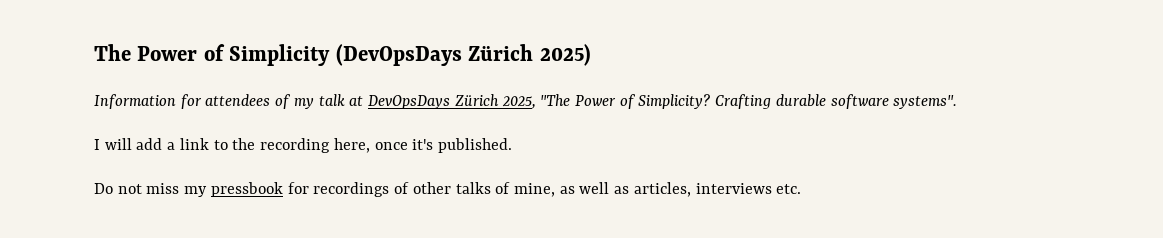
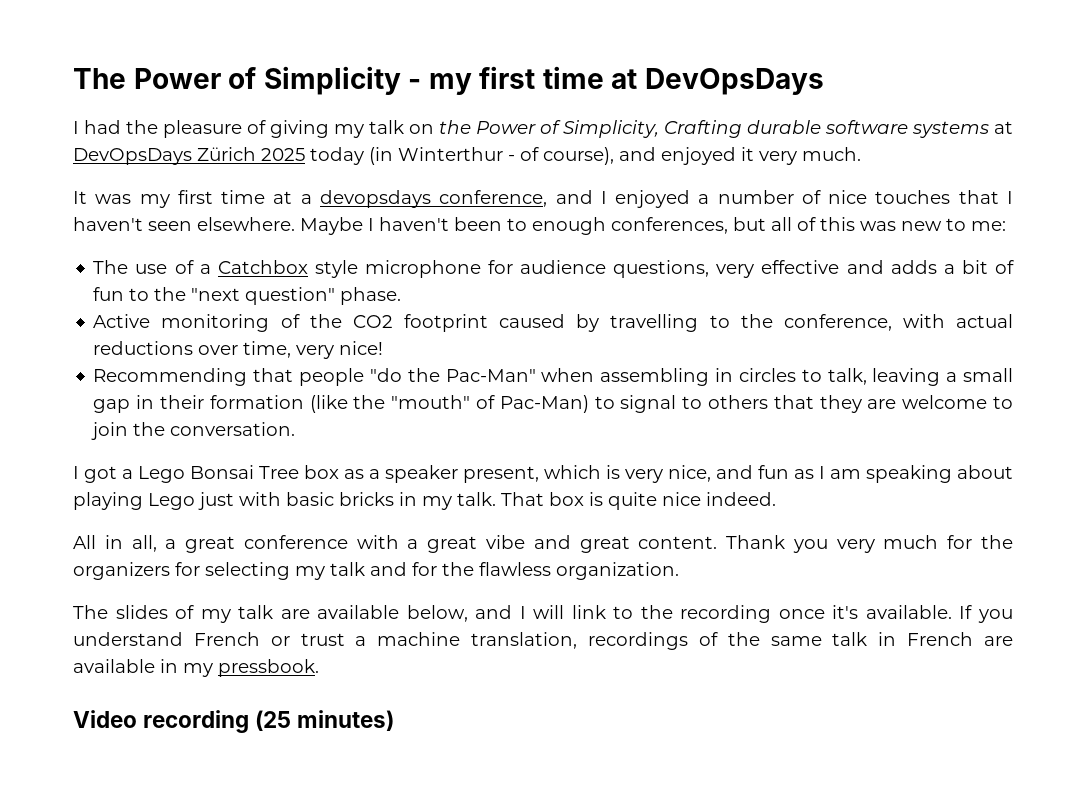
- The Power of Simplicity (DevOpsDays Zürich 2025)
- Information for attendees of my talk at DevOpsDays Zürich 2025, "The Power of Simplicity? Crafting durable software systems".
- I will add a link to the recording here, once it's published.
- Do not miss my pressbook for recordings of other talks of mine, as well as articles, interviews etc.
+ The Power of Simplicity - my first time at DevOpsDays
+ I had the pleasure of giving my talk on the Power of Simplicity, Crafting durable software systems at DevOpsDays Zürich 2025 today (in Winterthur - of course), and enjoyed it very much.
+ It was my first time at a devopsdays conference, and I enjoyed a number of nice touches that I haven't seen elsewhere. Maybe I haven't been to enough conferences, but all of this was new to me:
+ The use of a Catchbox style microphone for audience questions, very effective and adds a bit of fun to the "next question" phase.
+ Active monitoring of the CO2 footprint caused by travelling to the conference, with actual reductions over time, very nice!
+ Recommending that people "do the Pac-Man" when assembling in circles to talk, leaving a small gap in their formation (like the "mouth" of Pac-Man) to signal to others that they are welcome to join the conversation.
+ I got a Lego Bonsai Tree box as a speaker present, which is very nice, and fun as I am speaking about playing Lego just with basic bricks in my talk. That box is quite nice indeed.
+ All in all, a great conference with a great vibe and great content. Thank you very much for the organizers for selecting my talk and for the flawless organization.
+ The slides of my talk are available below, and I will link to the recording once it's available. If you understand French or trust a machine translation, recordings of the same talk in French are available in my pressbook.
+ Video recording (25 minutes)

